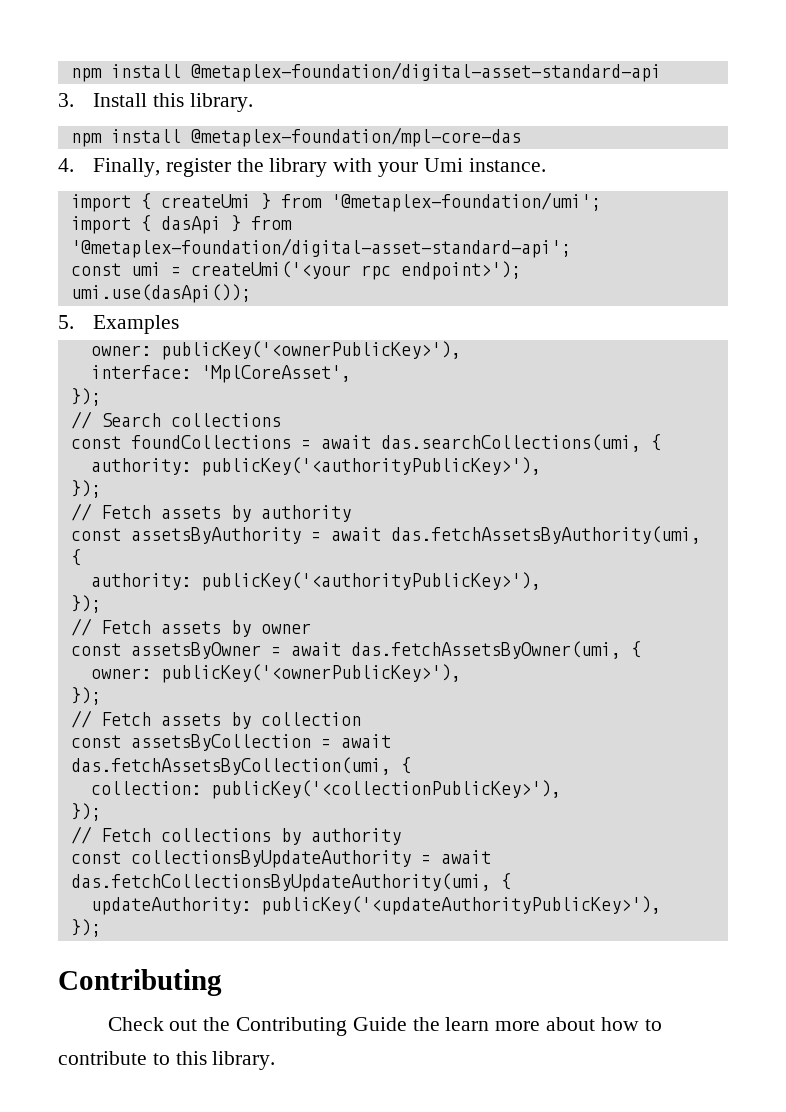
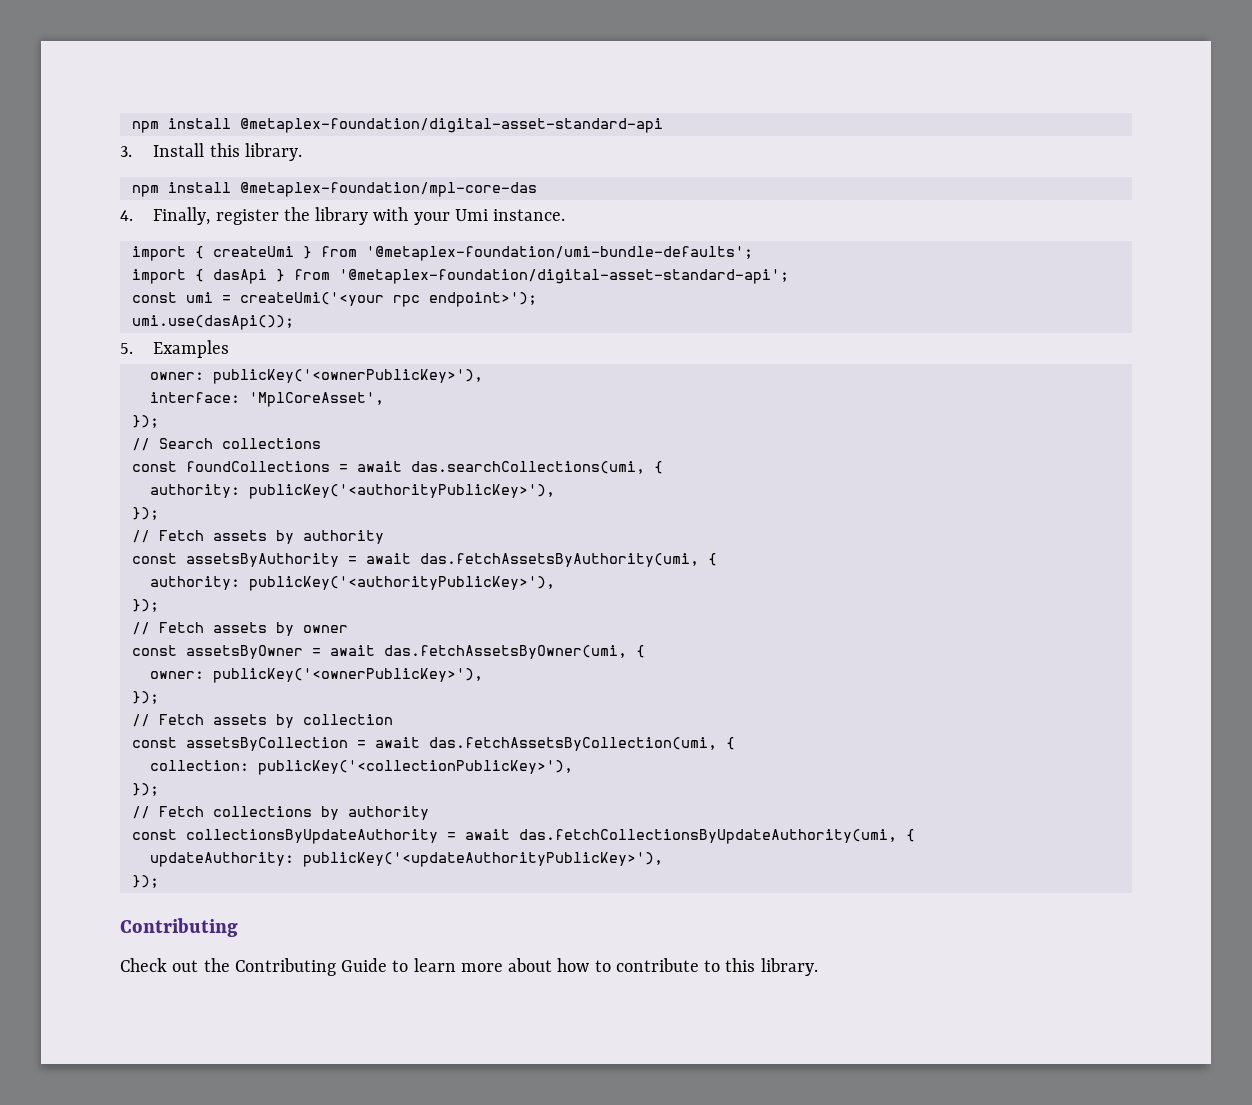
- import { createUmi } from '@metaplex-foundation/umi';
+ import { createUmi } from '@metaplex-foundation/umi-bundle-defaults';
- Check out the Contributing Guide the learn more about how to contribute to this library.
+ Check out the Contributing Guide to learn more about how to contribute to this library.

